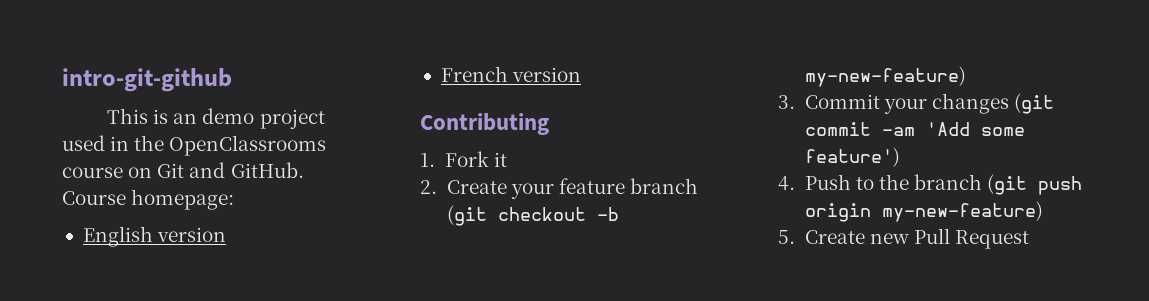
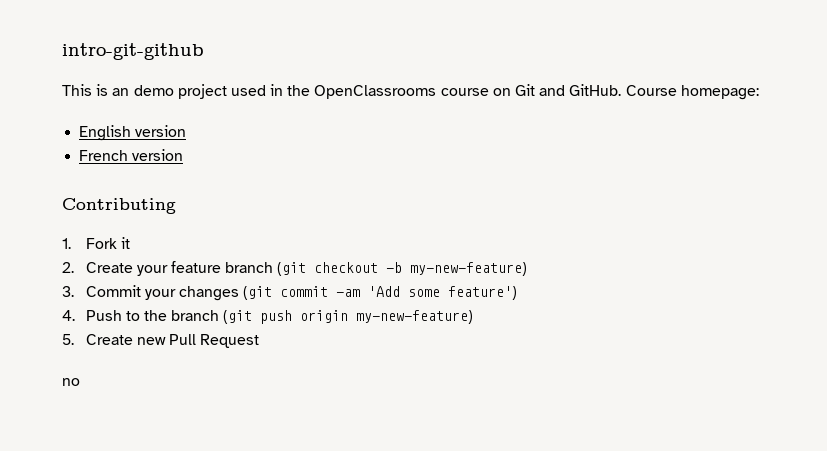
+ no

